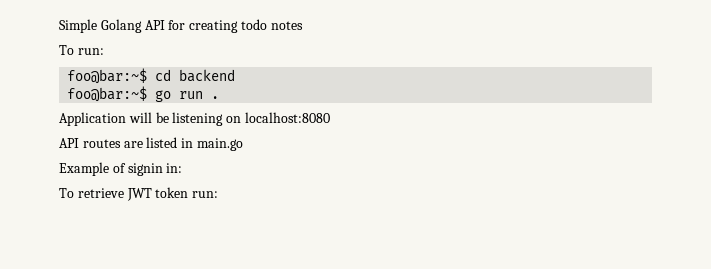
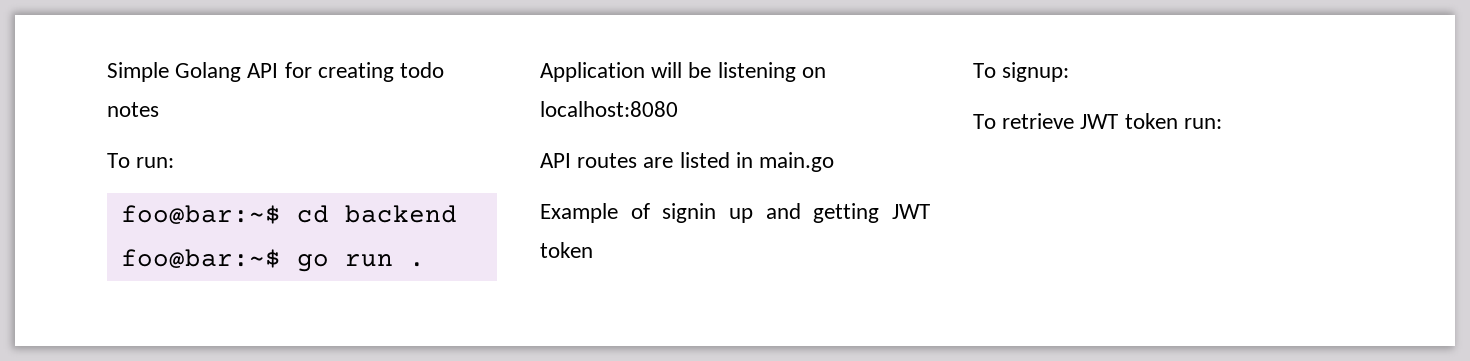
- Example of signin in:
+ Example of signin up and getting JWT token
+ To signup:

